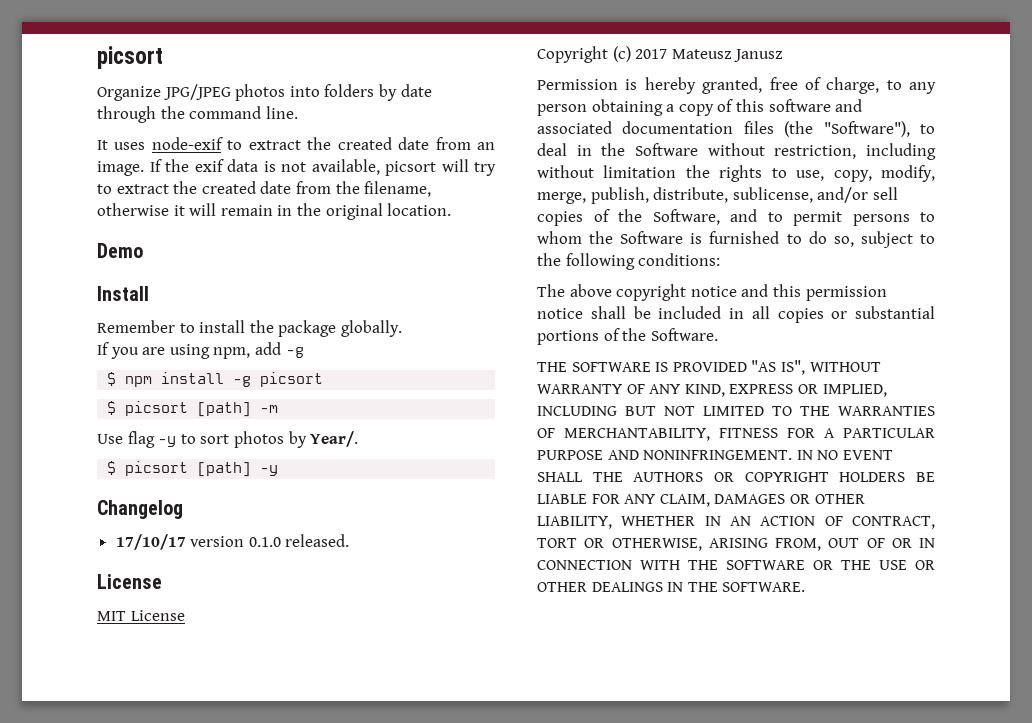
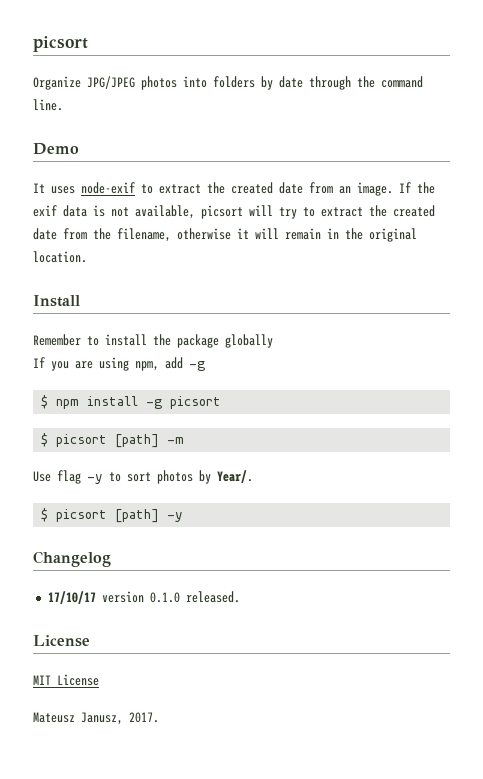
+ Demo
- Demo
- Remember to install the package globally.
+ Remember to install the package globally
- Copyright (c) 2017 Mateusz Janusz
- Permission is hereby granted, free of charge, to any person obtaining a copy of this software and associated documentation files (the "Software"), to deal in the Software without restriction, including without limitation the rights to use, copy, modify, merge, publish, distribute, sublicense, and/or sell copies of the Software, and to permit persons to whom the Software is furnished to do so, subject to the following conditions:
- The above copyright notice and this permission notice shall be included in all copies or substantial portions of the Software.
- THE SOFTWARE IS PROVIDED "AS IS", WITHOUT WARRANTY OF ANY KIND, EXPRESS OR IMPLIED, INCLUDING BUT NOT LIMITED TO THE WARRANTIES OF MERCHANTABILITY, FITNESS FOR A PARTICULAR PURPOSE AND NONINFRINGEMENT. IN NO EVENT SHALL THE AUTHORS OR COPYRIGHT HOLDERS BE LIABLE FOR ANY CLAIM, DAMAGES OR OTHER LIABILITY, WHETHER IN AN ACTION OF CONTRACT, TORT OR OTHERWISE, ARISING FROM, OUT OF OR IN CONNECTION WITH THE SOFTWARE OR THE USE OR OTHER DEALINGS IN THE SOFTWARE.
+ Mateusz Janusz, 2017.

